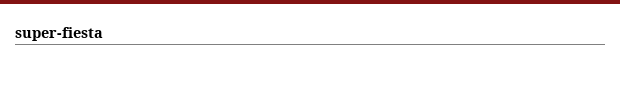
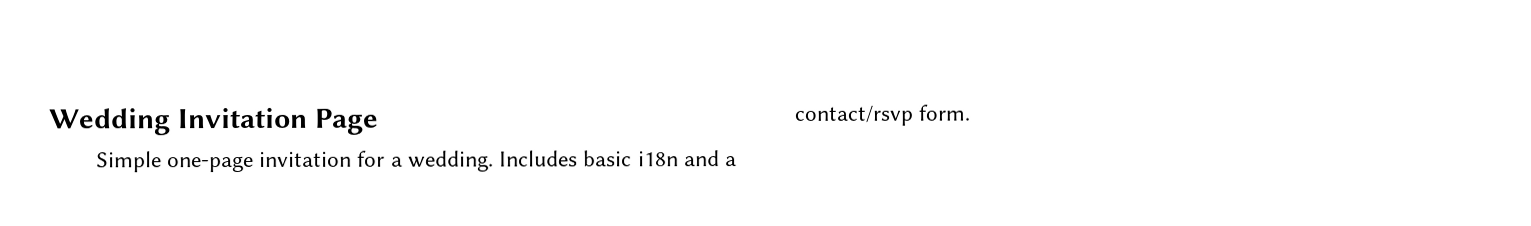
- super-fiesta
+ Wedding Invitation Page
+ Simple one-page invitation for a wedding. Includes basic i18n and a contact/rsvp form.

